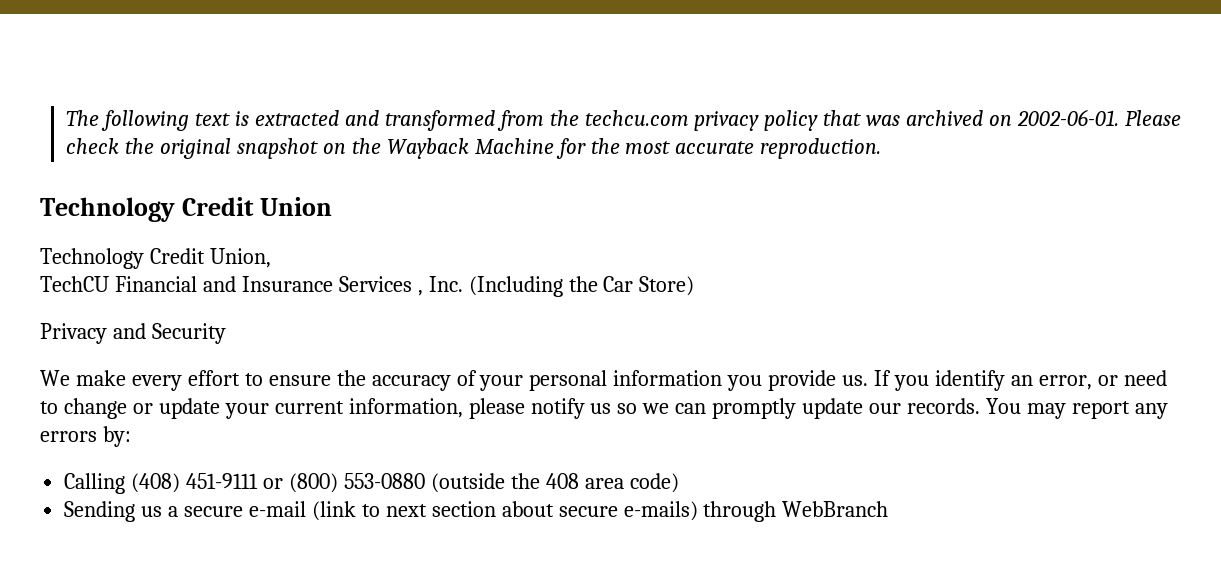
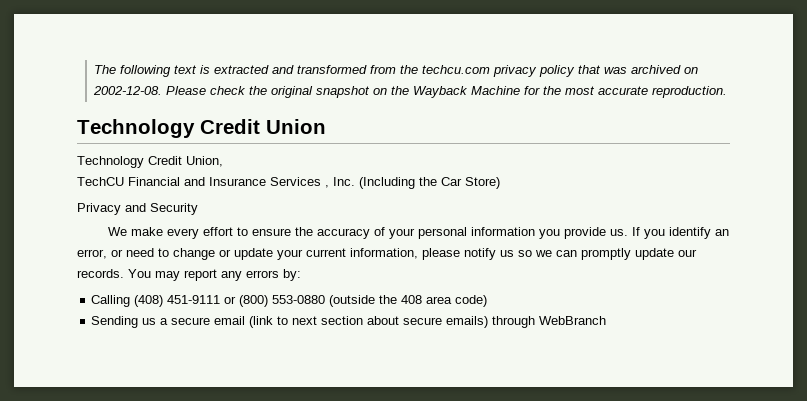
- The following text is extracted and transformed from the techcu.com privacy policy that was archived on 2002-06-01.
+ The following text is extracted and transformed from the techcu.com privacy policy that was archived on 2002-12-08.
- Sending us a secure e-mail (link to next section about secure e-mails) through WebBranch
+ Sending us a secure email (link to next section about secure emails) through WebBranch

